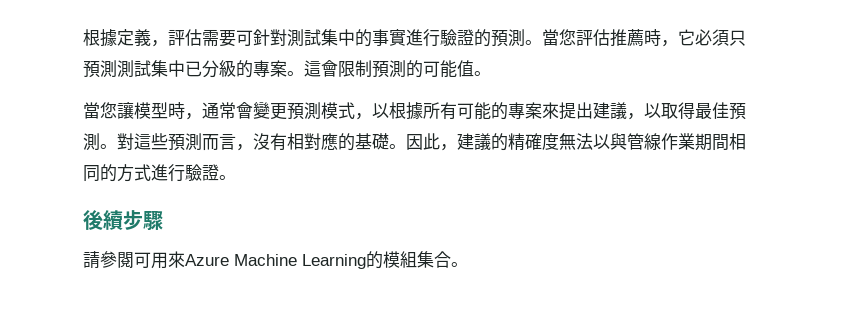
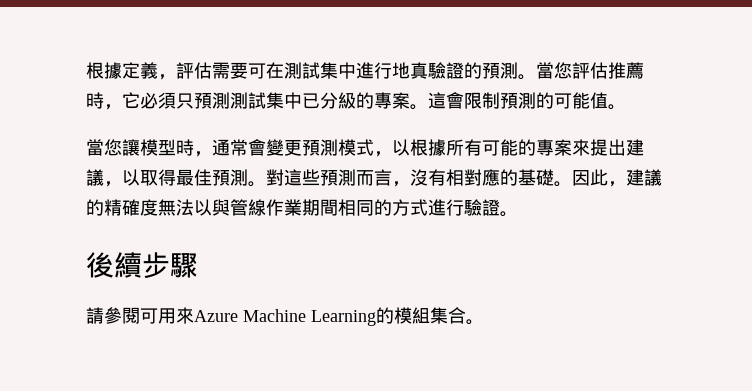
- 根據定義，評估需要可針對測試集中的事實進行驗證的預測。
+ 根據定義，評估需要可在測試集中進行地真驗證的預測。

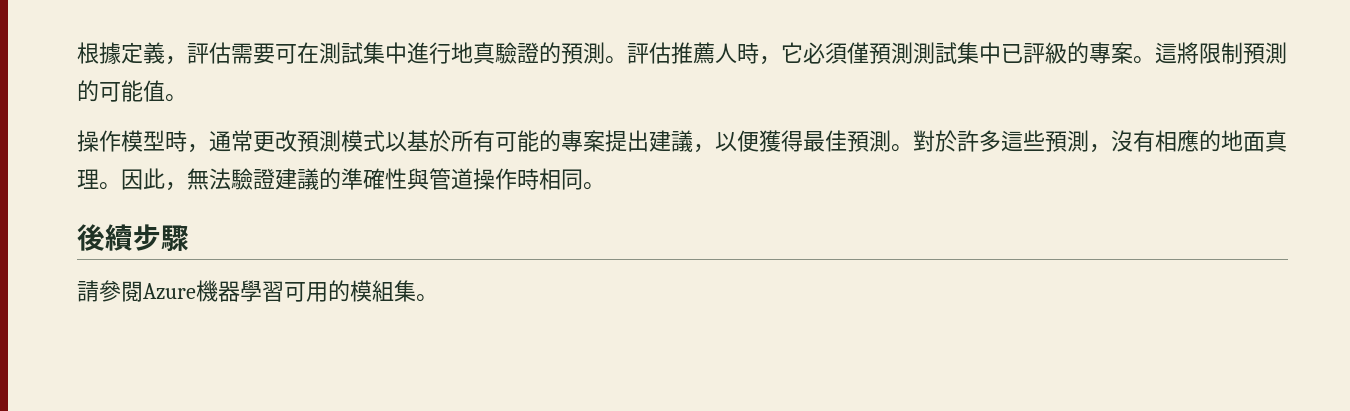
- 當您評估推薦時，它必須只預測測試集中已分級的專案。
+ 評估推薦人時，它必須僅預測測試集中已評級的專案。
- 這會限制預測的可能值。
+ 這將限制預測的可能值。
- 當您讓模型時，通常會變更預測模式，以根據所有可能的專案來提出建議，以取得最佳預測。
+ 操作模型時，通常更改預測模式以基於所有可能的專案提出建議，以便獲得最佳預測。
- 對這些預測而言，沒有相對應的基礎。因此，建議的精確度無法以與管線作業期間相同的方式進行驗證。
+ 對於許多這些預測，沒有相應的地面真理。因此，無法驗證建議的準確性與管道操作時相同。
- 請參閱可用來Azure Machine Learning的模組集合。
+ 請參閱Azure機器學習可用的模組集。

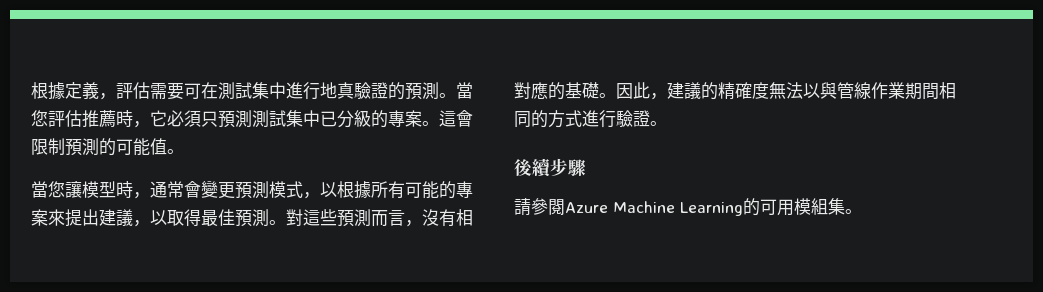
- 評估推薦人時，它必須僅預測測試集中已評級的專案。
+ 當您評估推薦時，它必須只預測測試集中已分級的專案。
- 這將限制預測的可能值。
+ 這會限制預測的可能值。
- 操作模型時，通常更改預測模式以基於所有可能的專案提出建議，以便獲得最佳預測。
+ 當您讓模型時，通常會變更預測模式，以根據所有可能的專案來提出建議，以取得最佳預測。
- 對於許多這些預測，沒有相應的地面真理。因此，無法驗證建議的準確性與管道操作時相同。
+ 對這些預測而言，沒有相對應的基礎。因此，建議的精確度無法以與管線作業期間相同的方式進行驗證。
- 請參閱Azure機器學習可用的模組集。
+ 請參閱Azure Machine Learning的可用模組集。

